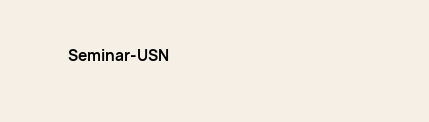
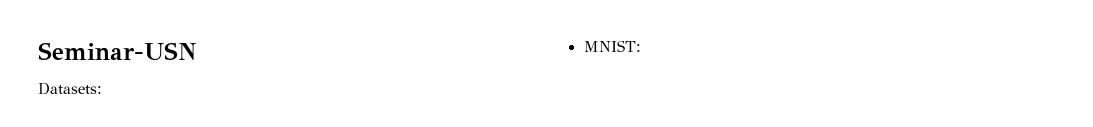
+ Datasets:
+ MNIST:

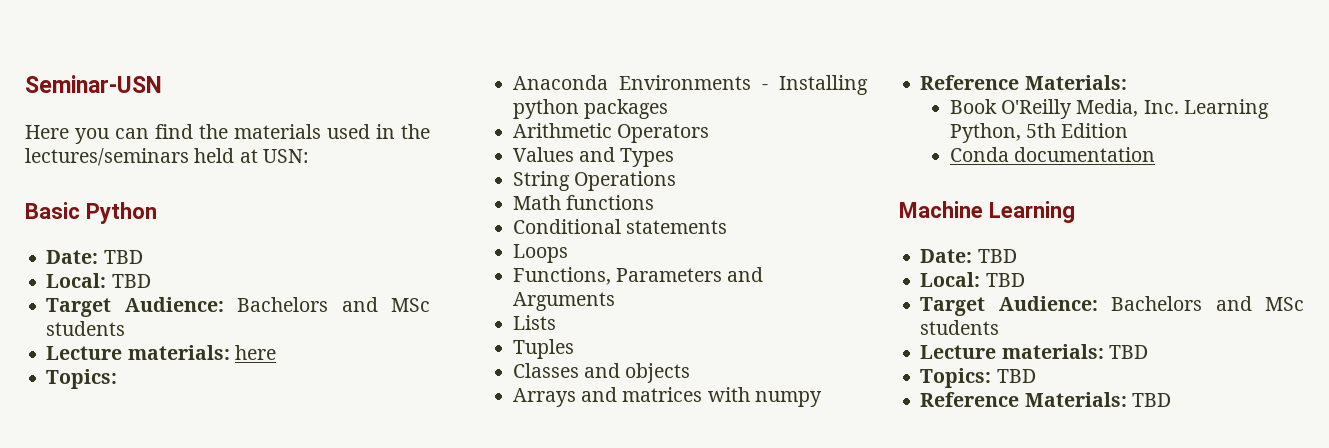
- Datasets:
- MNIST:
+ Here you can find the materials used in the lectures/seminars held at USN:
+ Basic Python
+ Date: TBD
+ Local: TBD
+ Target Audience: Bachelors and MSc students
+ Lecture materials: here
+ Topics:
+ Anaconda Environments - Installing python packages
+ Arithmetic Operators
+ Values and Types
+ String Operations
+ Math functions
+ Conditional statements
+ Loops
+ Functions, Parameters and Arguments
+ Lists
+ Tuples
+ Classes and objects
+ Arrays and matrices with numpy
+ Reference Materials:
+ Book O'Reilly Media, Inc. Learning Python, 5th Edition
+ Conda documentation
+ Machine Learning
+ Date: TBD
+ Local: TBD
+ Target Audience: Bachelors and MSc students
+ Lecture materials: TBD
+ Topics: TBD
+ Reference Materials: TBD

